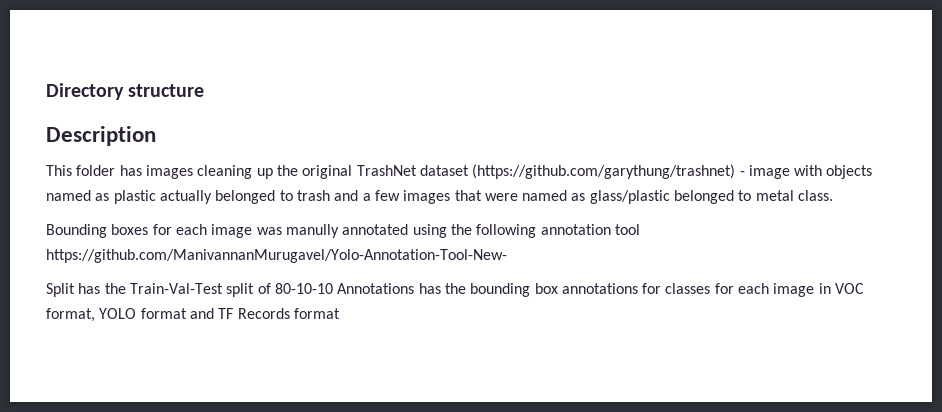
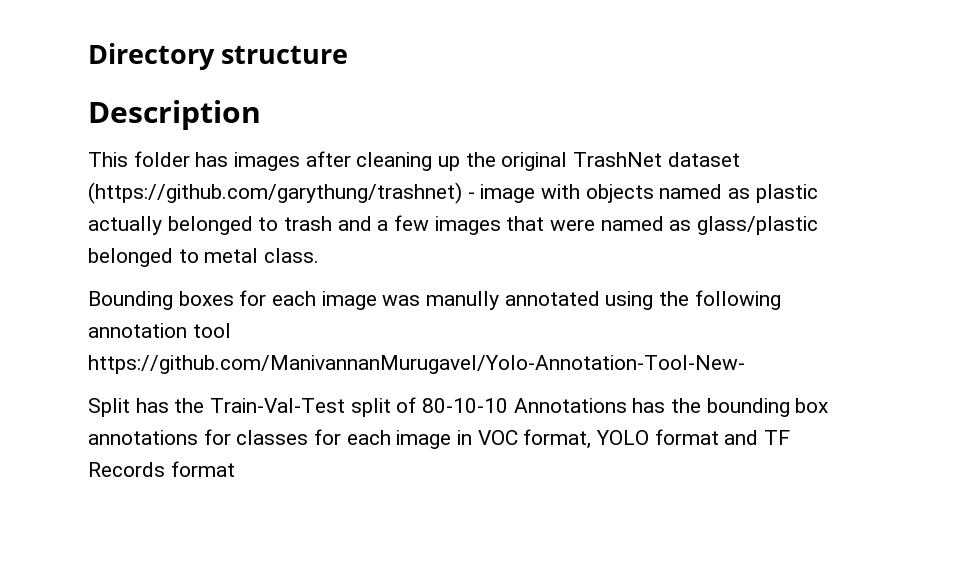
- This folder has images cleaning up the original TrashNet dataset (https://github.com/garythung/trashnet) - image with objects named as plastic actually belonged to trash and a few images that were named as glass/plastic belonged to metal class.
+ This folder has images after cleaning up the original TrashNet dataset (https://github.com/garythung/trashnet) - image with objects named as plastic actually belonged to trash and a few images that were named as glass/plastic belonged to metal class.

